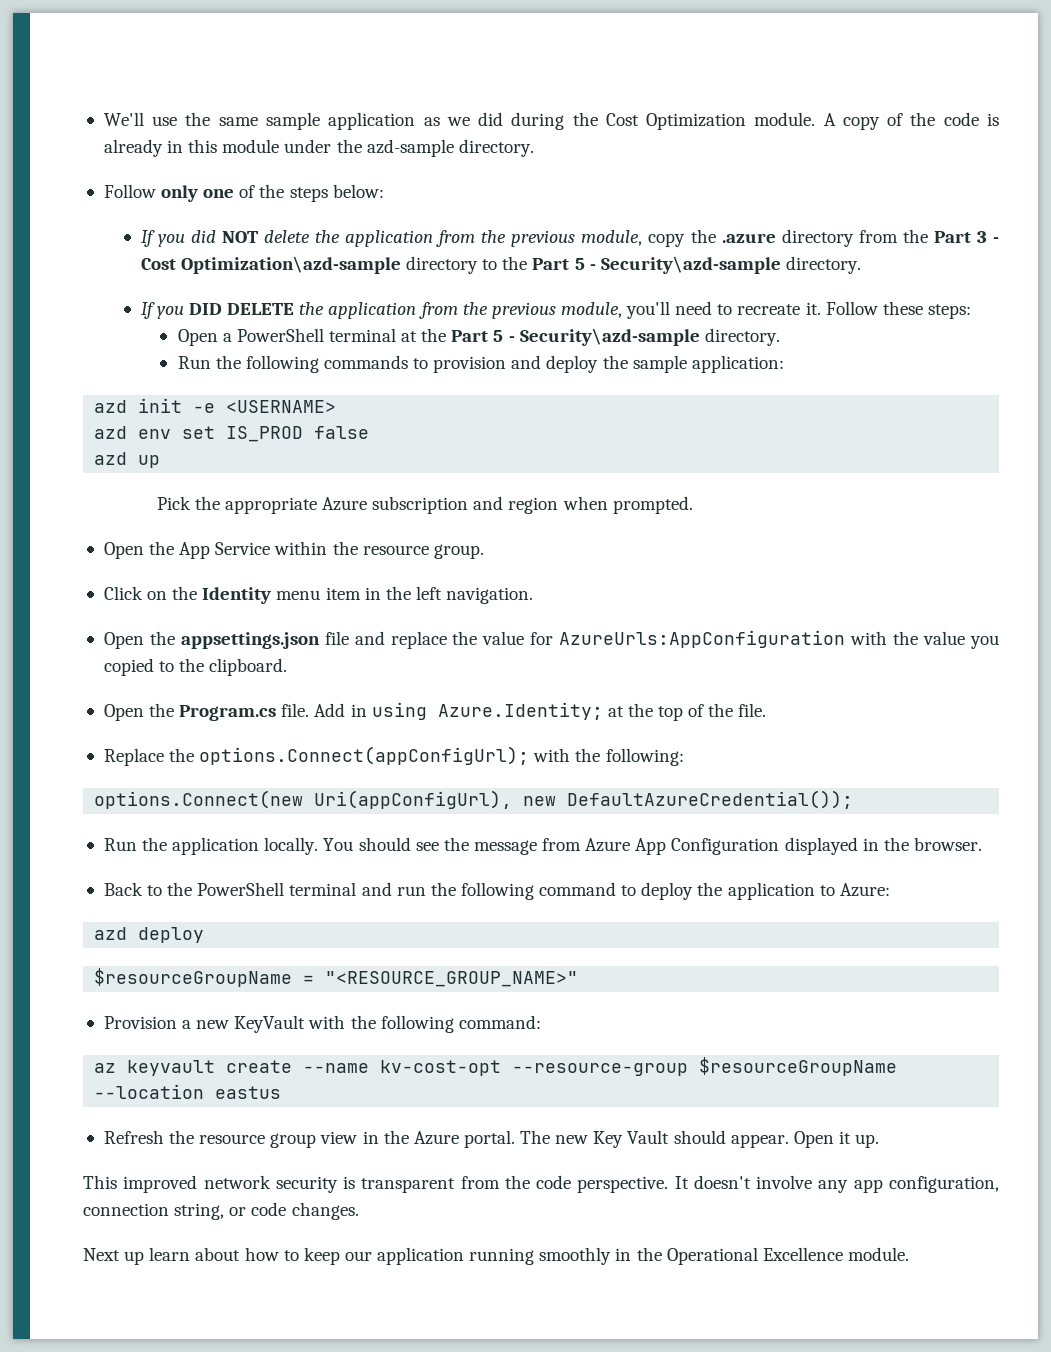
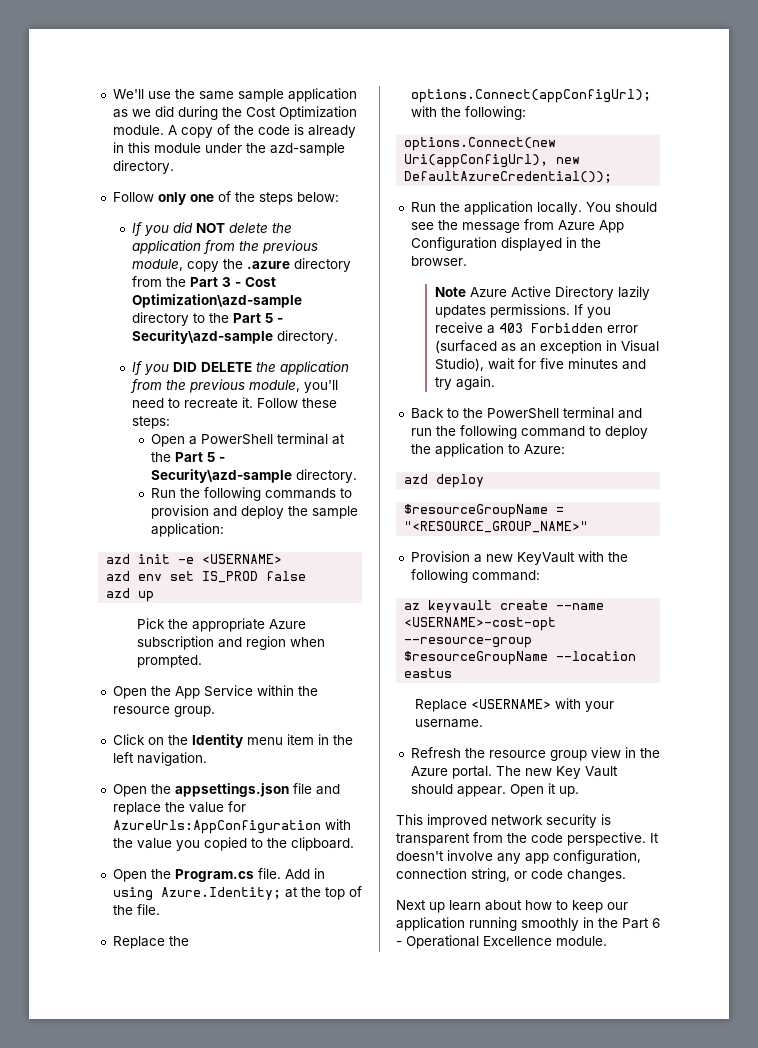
+ Note Azure Active Directory lazily updates permissions. If you receive a 403 Forbidden error (surfaced as an exception in Visual Studio), wait for five minutes and try again.
- az keyvault create --name kv-cost-opt --resource-group $resourceGroupName --location eastus
+ az keyvault create --name <USERNAME>-cost-opt --resource-group $resourceGroupName --location eastus
+ Replace <USERNAME> with your username.
- Next up learn about how to keep our application running smoothly in the Operational Excellence module.
+ Next up learn about how to keep our application running smoothly in the Part 6 - Operational Excellence module.

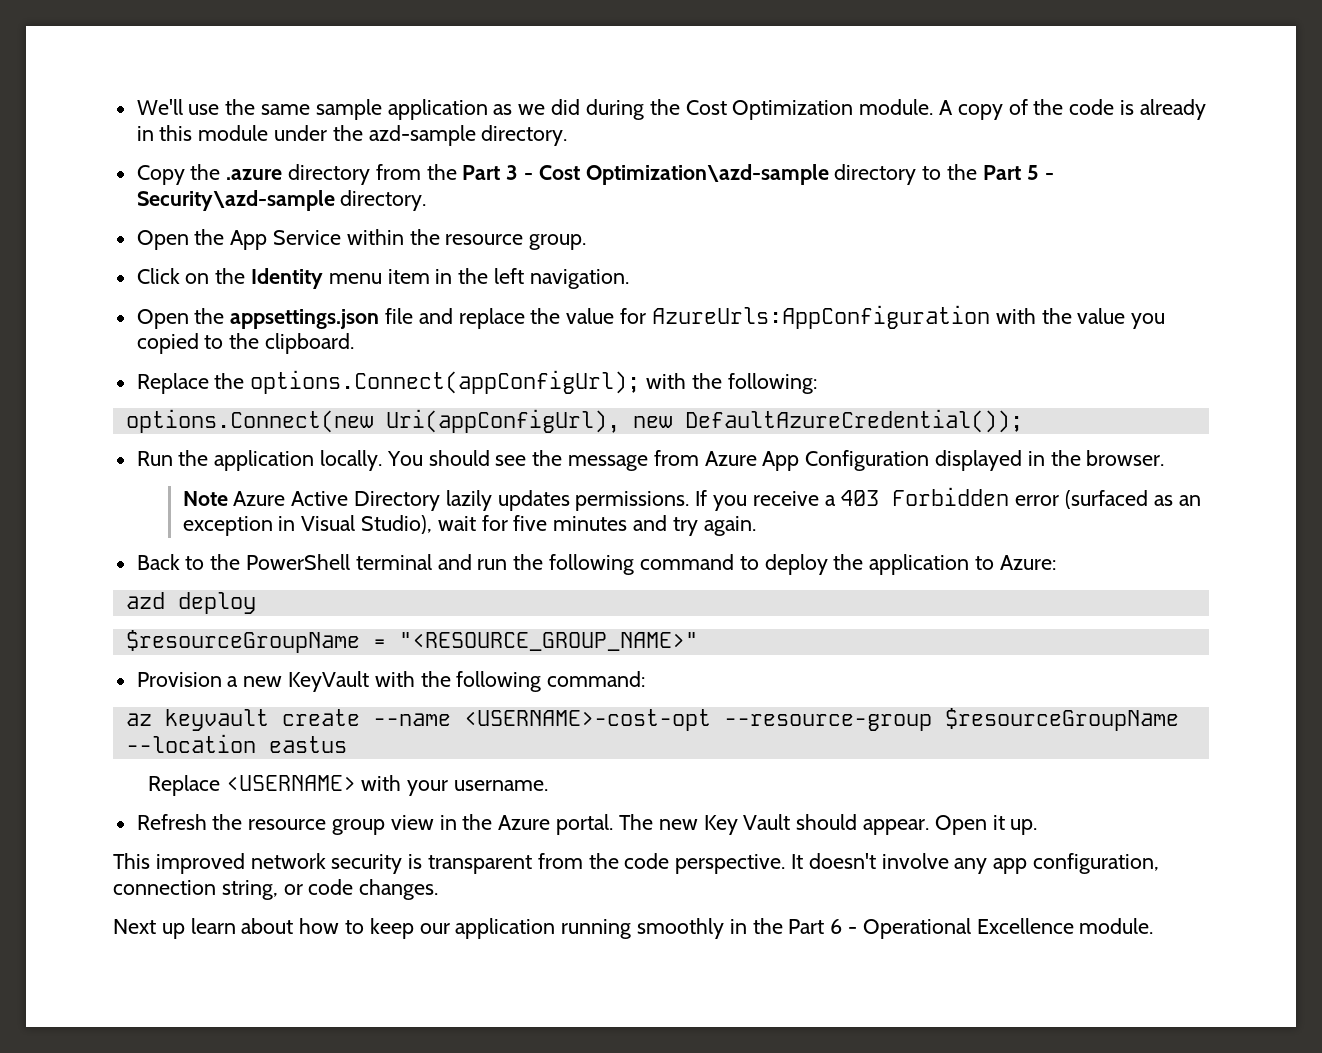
- Follow only one of the steps below:
- If you did NOT delete the application from the previous module, copy the .azure directory from the Part 3 - Cost Optimization\azd-sample directory to the Part 5 - Security\azd-sample directory.
+ Copy the .azure directory from the Part 3 - Cost Optimization\azd-sample directory to the Part 5 - Security\azd-sample directory.
- If you DID DELETE the application from the previous module, you'll need to recreate it. Follow these steps:
- Open a PowerShell terminal at the Part 5 - Security\azd-sample directory.
- Run the following commands to provision and deploy the sample application:
- azd init -e <USERNAME>
- azd env set IS_PROD false
- azd up
- Pick the appropriate Azure subscription and region when prompted.
- Open the Program.cs file. Add in using Azure.Identity; at the top of the file.

